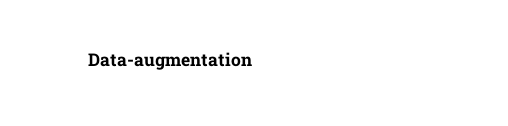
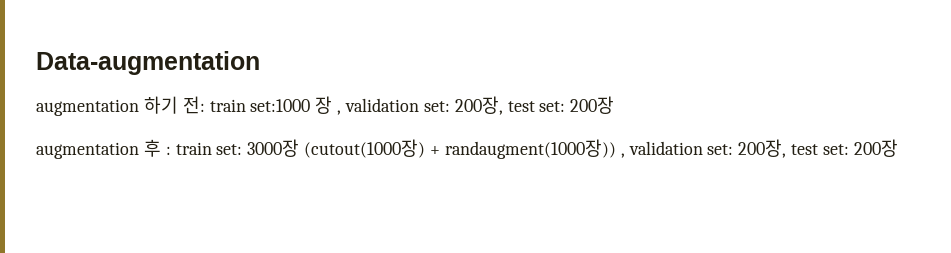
+ augmentation 하기 전: train set:1000 장 , validation set: 200장, test set: 200장
+ augmentation 후 : train set: 3000장 (cutout(1000장) + randaugment(1000장)) , validation set: 200장, test set: 200장

